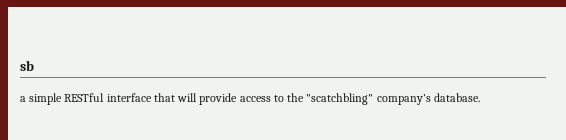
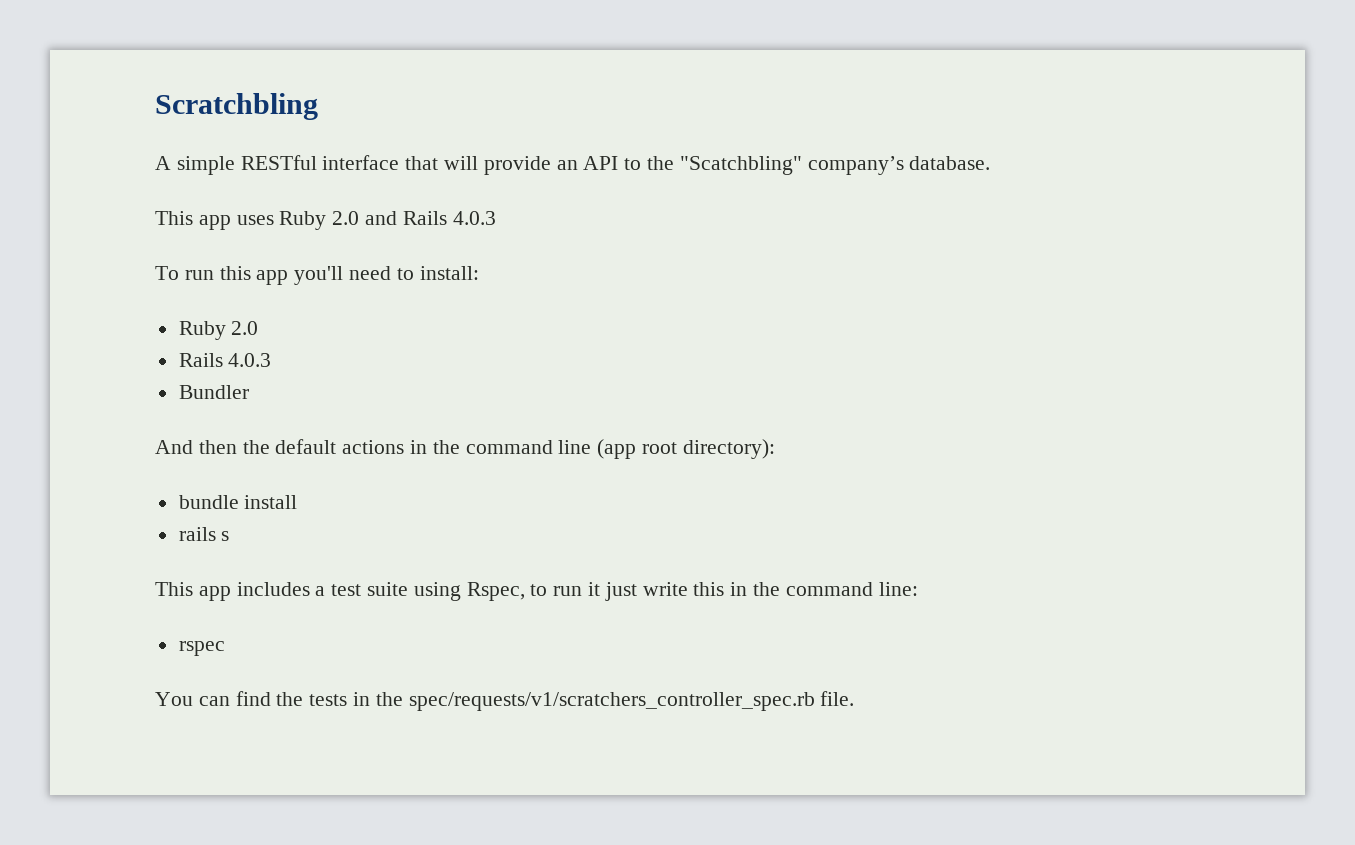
- sb
- a simple RESTful interface that will provide access to the "scatchbling" company’s database.
+ Scratchbling
+ A simple RESTful interface that will provide an API to the "Scatchbling" company’s database.
+ This app uses Ruby 2.0 and Rails 4.0.3
+ To run this app you'll need to install:
+ Ruby 2.0
+ Rails 4.0.3
+ Bundler
+ And then the default actions in the command line (app root directory):
+ bundle install
+ rails s
+ This app includes a test suite using Rspec, to run it just write this in the command line:
+ rspec
+ You can find the tests in the spec/requests/v1/scratchers_controller_spec.rb file.

